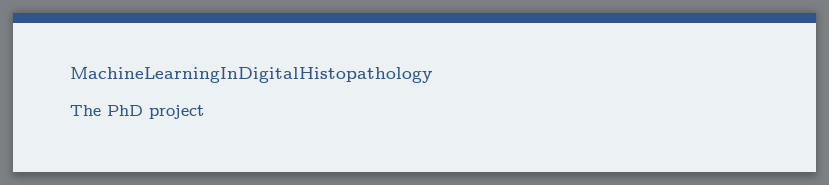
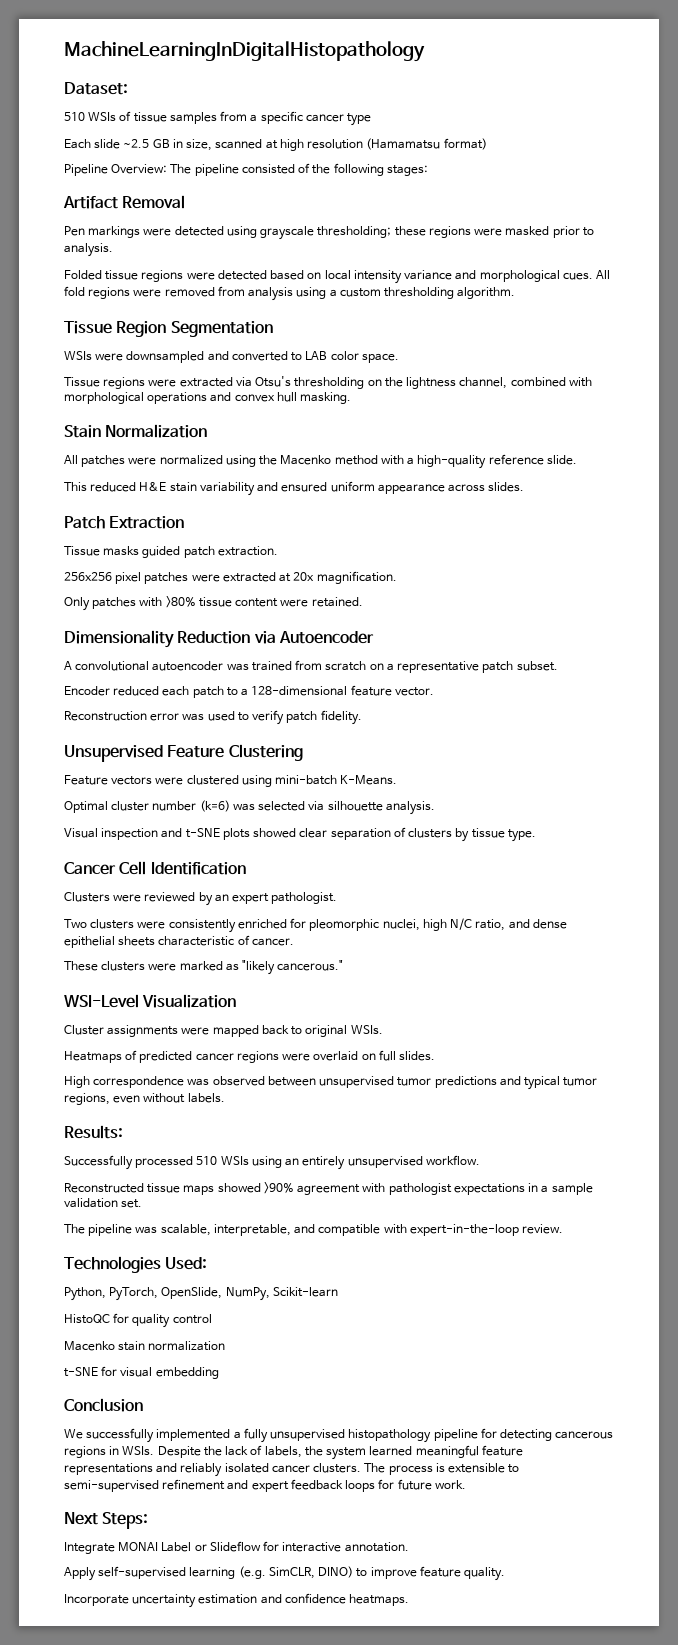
- The PhD project
+ Dataset:
+ 510 WSIs of tissue samples from a specific cancer type
+ Each slide ~2.5 GB in size, scanned at high resolution (Hamamatsu format)
+ Pipeline Overview: The pipeline consisted of the following stages:
+ Artifact Removal
+ Pen markings were detected using grayscale thresholding; these regions were masked prior to analysis.
+ Folded tissue regions were detected based on local intensity variance and morphological cues. All fold regions were removed from analysis using a custom thresholding algorithm.
+ Tissue Region Segmentation
+ WSIs were downsampled and converted to LAB color space.
+ Tissue regions were extracted via Otsu's thresholding on the lightness channel, combined with morphological operations and convex hull masking.
+ Stain Normalization
+ All patches were normalized using the Macenko method with a high-quality reference slide.
+ This reduced H&E stain variability and ensured uniform appearance across slides.
+ Patch Extraction
+ Tissue masks guided patch extraction.
+ 256x256 pixel patches were extracted at 20x magnification.
+ Only patches with >80% tissue content were retained.
+ Dimensionality Reduction via Autoencoder
+ A convolutional autoencoder was trained from scratch on a representative patch subset.
+ Encoder reduced each patch to a 128-dimensional feature vector.
+ Reconstruction error was used to verify patch fidelity.
+ Unsupervised Feature Clustering
+ Feature vectors were clustered using mini-batch K-Means.
+ Optimal cluster number (k=6) was selected via silhouette analysis.
+ Visual inspection and t-SNE plots showed clear separation of clusters by tissue type.
+ Cancer Cell Identification
+ Clusters were reviewed by an expert pathologist.
+ Two clusters were consistently enriched for pleomorphic nuclei, high N/C ratio, and dense epithelial sheets characteristic of cancer.
+ These clusters were marked as "likely cancerous."
+ WSI-Level Visualization
+ Cluster assignments were mapped back to original WSIs.
+ Heatmaps of predicted cancer regions were overlaid on full slides.
+ High correspondence was observed between unsupervised tumor predictions and typical tumor regions, even without labels.
+ Results:
+ Successfully processed 510 WSIs using an entirely unsupervised workflow.
+ Reconstructed tissue maps showed >90% agreement with pathologist expectations in a sample validation set.
+ The pipeline was scalable, interpretable, and compatible with expert-in-the-loop review.
+ Technologies Used:
+ Python, PyTorch, OpenSlide, NumPy, Scikit-learn
+ HistoQC for quality control
+ Macenko stain normalization
+ t-SNE for visual embedding
+ Conclusion
+ We successfully implemented a fully unsupervised histopathology pipeline for detecting cancerous regions in WSIs. Despite the lack of labels, the system learned meaningful feature representations and reliably isolated cancer clusters. The process is extensible to semi-supervised refinement and expert feedback loops for future work.
+ Next Steps:
+ Integrate MONAI Label or Slideflow for interactive annotation.
+ Apply self-supervised learning (e.g. SimCLR, DINO) to improve feature quality.
+ Incorporate uncertainty estimation and confidence heatmaps.

